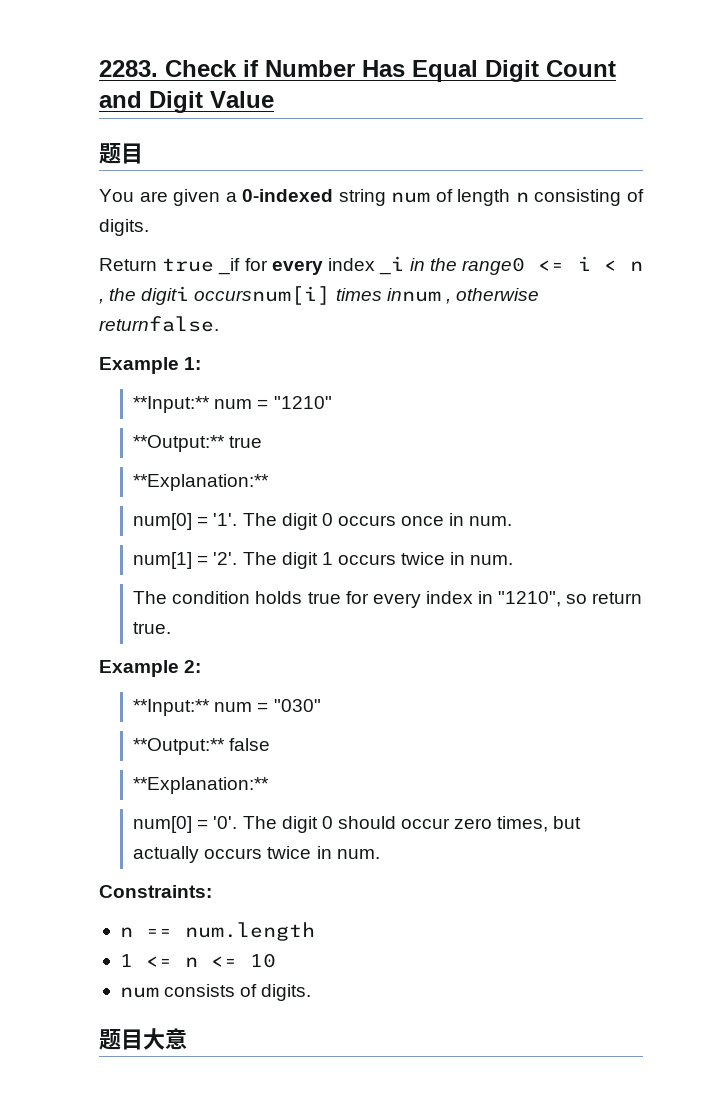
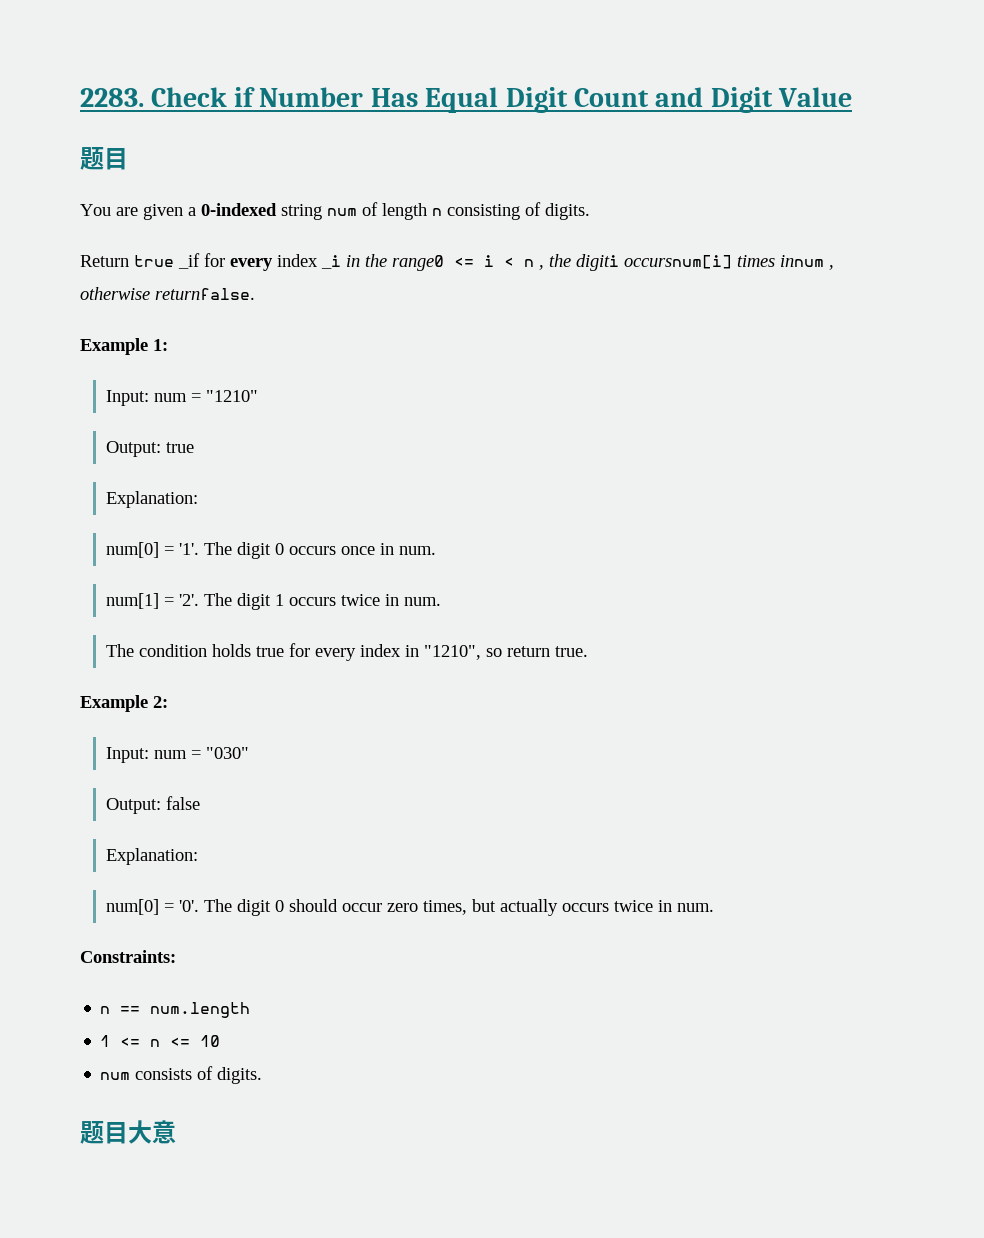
- **Input:** num = "1210"
+ Input: num = "1210"
- **Output:** true
- **Explanation:**
+ Output: true
+ Explanation:
- **Input:** num = "030"
+ Input: num = "030"
- **Output:** false
- **Explanation:**
+ Output: false
+ Explanation:

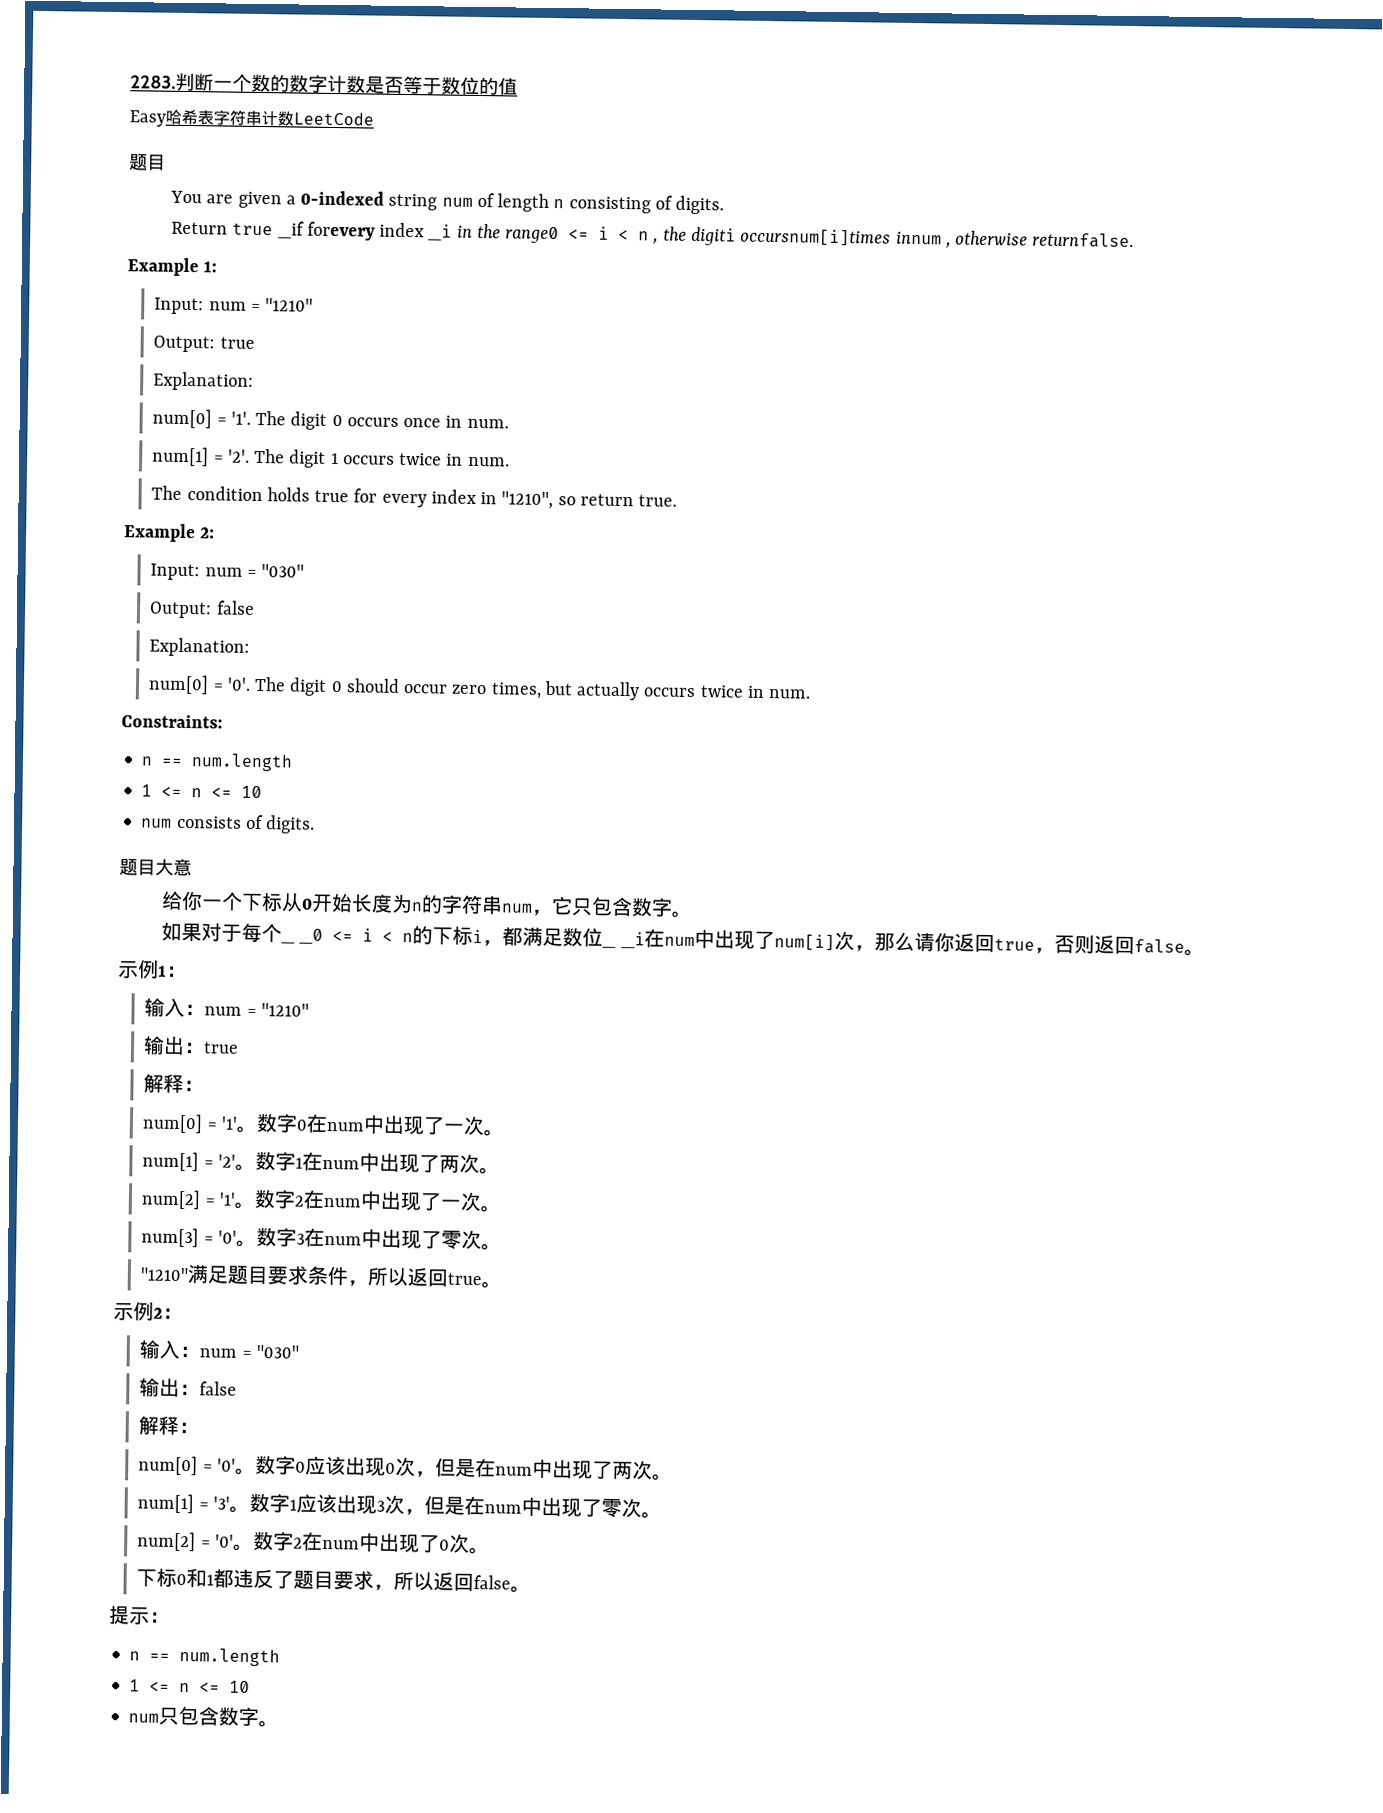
- Check if Number Has Equal Digit Count and Digit Value
+ 判断一个数的数字计数是否等于数位的值
+ Easy哈希表字符串计数LeetCode
- Return true _if for every index _i in the range0 <= i < n , the digiti occursnum[i] times innum , otherwise returnfalse.
+ Return true _if forevery index _i in the range0 <= i < n , the digiti occursnum[i]times innum , otherwise returnfalse.
+ 给你一个下标从0开始长度为n的字符串num，它只包含数字。
+ 如果对于每个_ _0 <= i < n的下标i，都满足数位_ _i在num中出现了num[i]次，那么请你返回true，否则返回false。
+ 示例1：
+ 输入：num = "1210"
+ 输出：true
+ 解释：
+ num[0] = '1'。数字0在num中出现了一次。
+ num[1] = '2'。数字1在num中出现了两次。
+ num[2] = '1'。数字2在num中出现了一次。
+ num[3] = '0'。数字3在num中出现了零次。
+ "1210"满足题目要求条件，所以返回true。
+ 示例2：
+ 输入：num = "030"
+ 输出：false
+ 解释：
+ num[0] = '0'。数字0应该出现0次，但是在num中出现了两次。
+ num[1] = '3'。数字1应该出现3次，但是在num中出现了零次。
+ num[2] = '0'。数字2在num中出现了0次。
+ 下标0和1都违反了题目要求，所以返回false。
+ 提示：
+ n == num.length
+ 1 <= n <= 10
+ num只包含数字。

